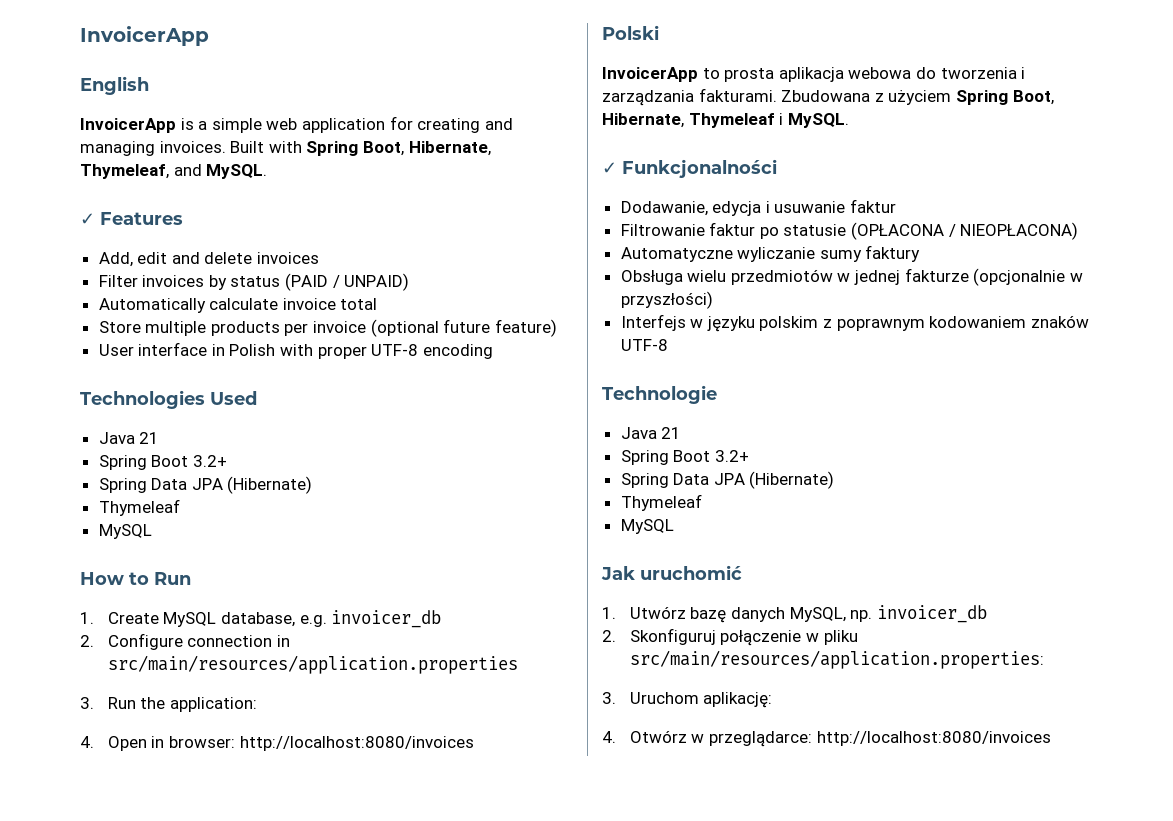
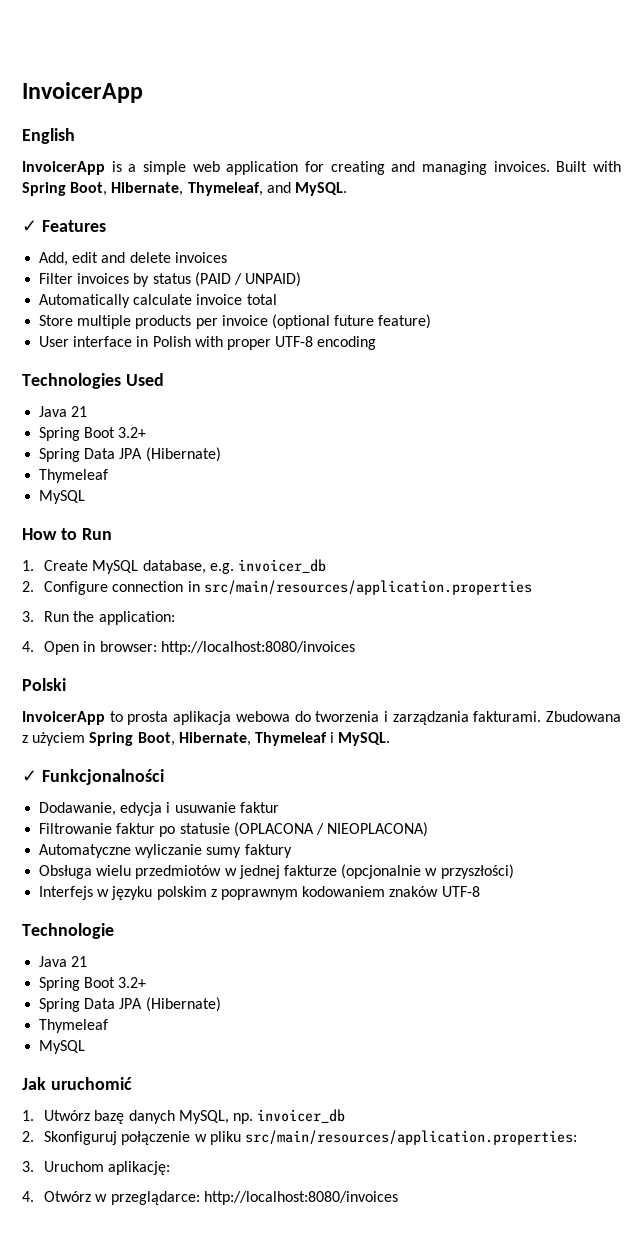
- Filtrowanie faktur po statusie (OPŁACONA / NIEOPŁACONA)
+ Filtrowanie faktur po statusie (OPLACONA / NIEOPLACONA)

